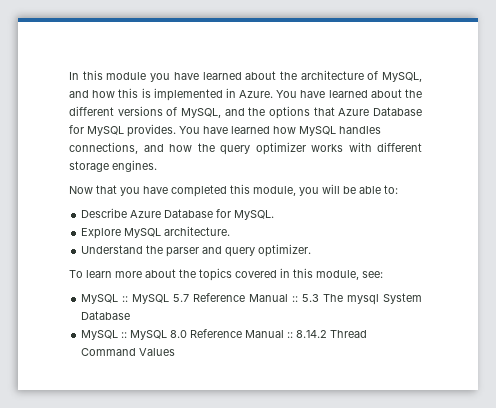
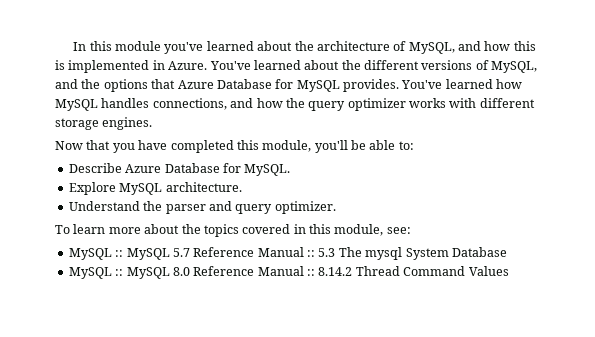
- In this module you have learned about the architecture of MySQL, and how this is implemented in Azure.
+ In this module you've learned about the architecture of MySQL, and how this is implemented in Azure.
- You have learned about the different versions of MySQL, and the options that Azure Database for MySQL provides.
+ You've learned about the different versions of MySQL, and the options that Azure Database for MySQL provides.
- You have learned how MySQL handles connections, and how the query optimizer works with different storage engines.
+ You've learned how MySQL handles connections, and how the query optimizer works with different storage engines.
- Now that you have completed this module, you will be able to:
+ Now that you have completed this module, you'll be able to:

